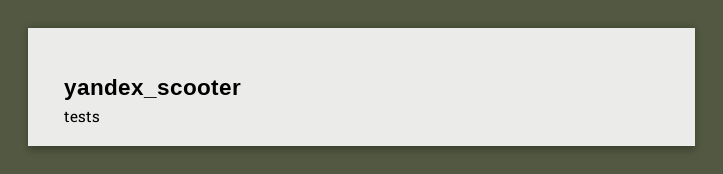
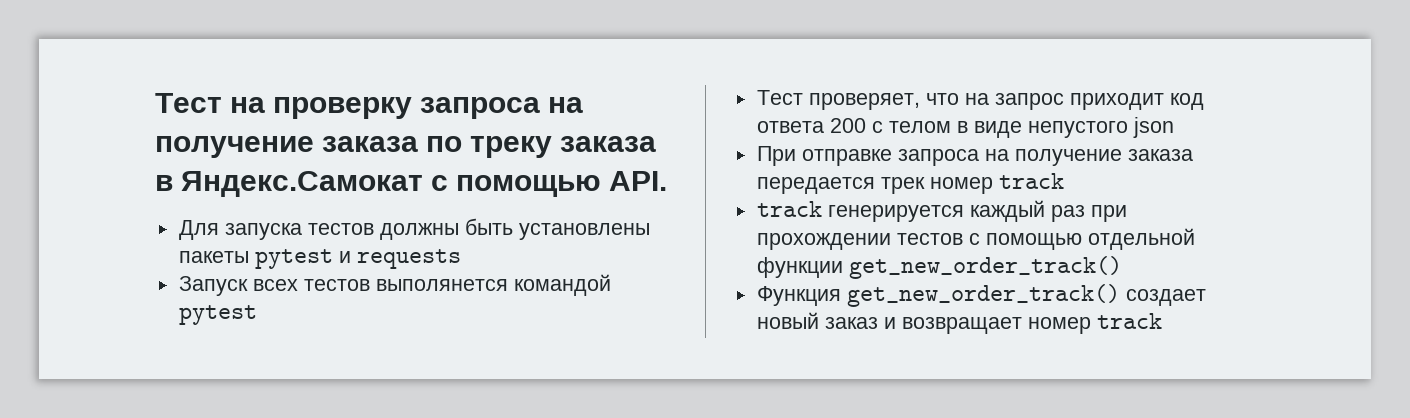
- yandex_scooter
- tests
+ Тест на проверку запроса на получение заказа по треку заказа в Яндекс.Самокат с помощью API.
+ Для запуска тестов должны быть установлены пакеты pytest и requests
+ Запуск всех тестов выполянется командой pytest
+ Тест проверяет, что на запрос приходит код ответа 200 с телом в виде непустого json
+ При отправке запроса на получение заказа передается трек номер track
+ track генерируется каждый раз при прохождении тестов с помощью отдельной функции get_new_order_track()
+ Функция get_new_order_track() создает новый заказ и возвращает номер track

